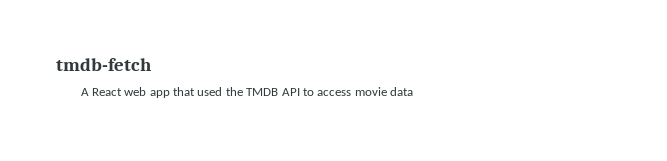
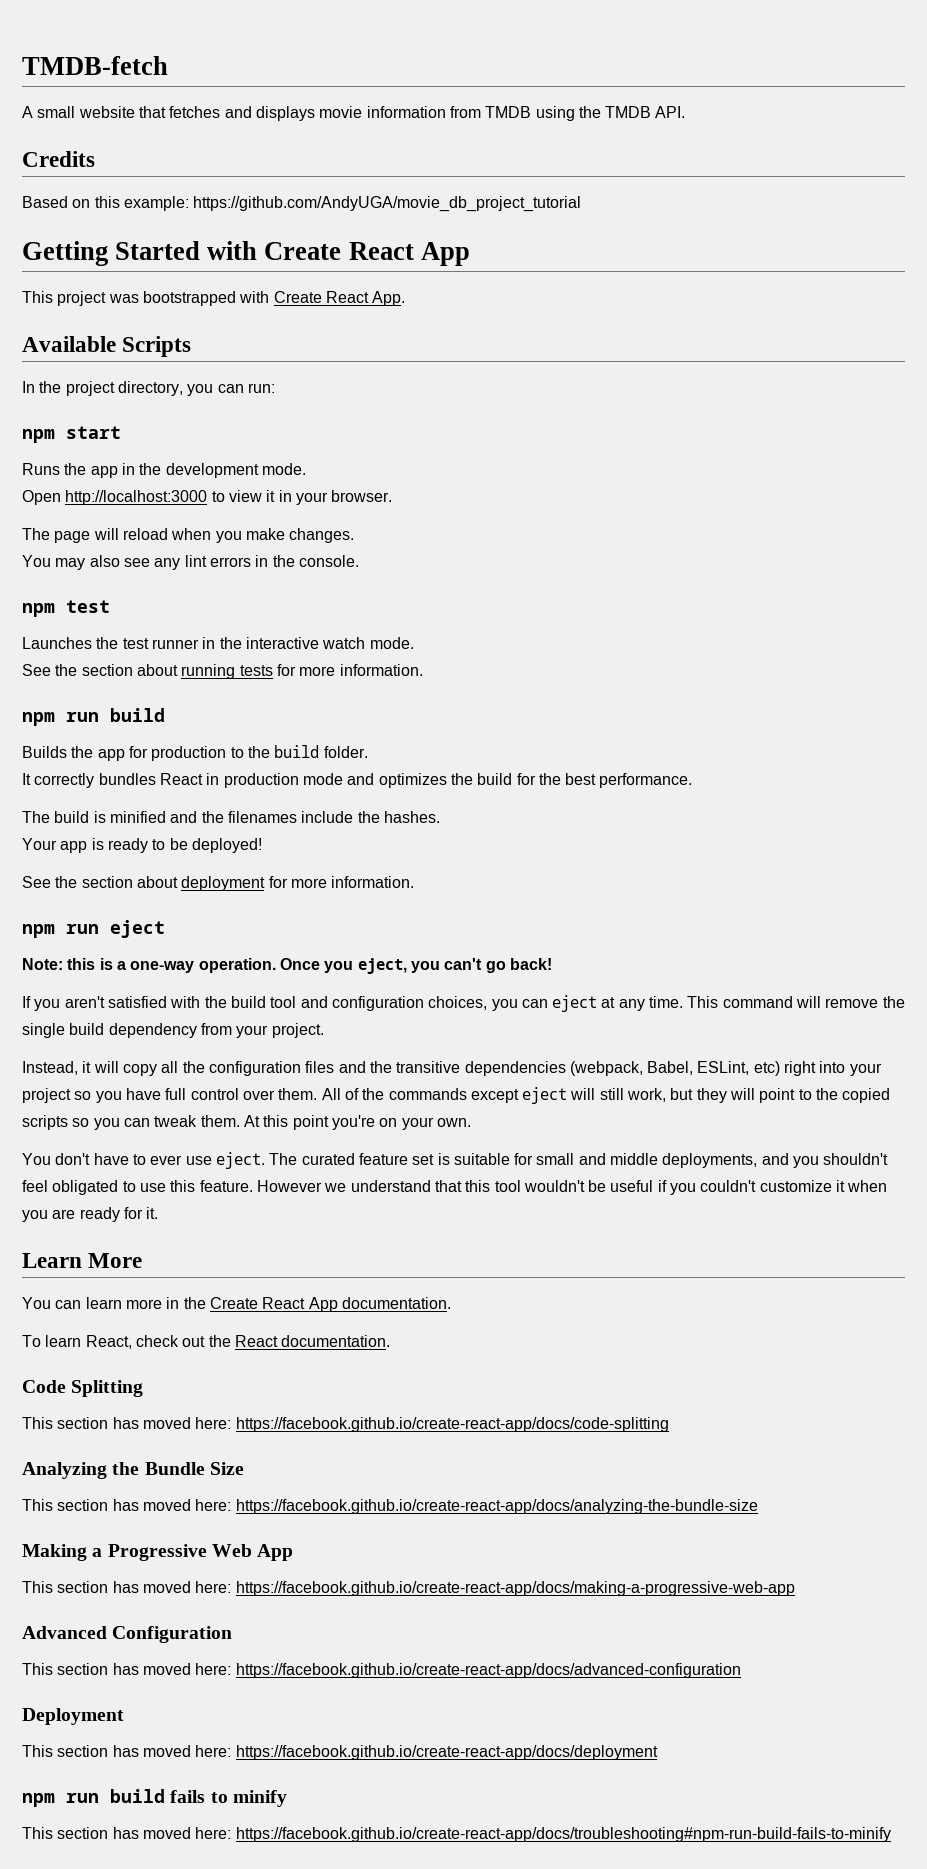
- tmdb-fetch
+ TMDB-fetch
- A React web app that used the TMDB API to access movie data
+ A small website that fetches and displays movie information from TMDB using the TMDB API.
+ Credits
+ Based on this example: https://github.com/AndyUGA/movie_db_project_tutorial
+ Getting Started with Create React App
+ This project was bootstrapped with Create React App.
+ Available Scripts
+ In the project directory, you can run:
+ npm start
+ Runs the app in the development mode.
+ Open http://localhost:3000 to view it in your browser.
+ The page will reload when you make changes.
+ You may also see any lint errors in the console.
+ npm test
+ Launches the test runner in the interactive watch mode.
+ See the section about running tests for more information.
+ npm run build
+ Builds the app for production to the build folder.
+ It correctly bundles React in production mode and optimizes the build for the best performance.
+ The build is minified and the filenames include the hashes.
+ Your app is ready to be deployed!
+ See the section about deployment for more information.
+ npm run eject
+ Note: this is a one-way operation. Once you eject, you can't go back!
+ If you aren't satisfied with the build tool and configuration choices, you can eject at any time. This command will remove the single build dependency from your project.
+ Instead, it will copy all the configuration files and the transitive dependencies (webpack, Babel, ESLint, etc) right into your project so you have full control over them. All of the commands except eject will still work, but they will point to the copied scripts so you can tweak them. At this point you're on your own.
+ You don't have to ever use eject. The curated feature set is suitable for small and middle deployments, and you shouldn't feel obligated to use this feature. However we understand that this tool wouldn't be useful if you couldn't customize it when you are ready for it.
+ Learn More
+ You can learn more in the Create React App documentation.
+ To learn React, check out the React documentation.
+ Code Splitting
+ This section has moved here: https://facebook.github.io/create-react-app/docs/code-splitting
+ Analyzing the Bundle Size
+ This section has moved here: https://facebook.github.io/create-react-app/docs/analyzing-the-bundle-size
+ Making a Progressive Web App
+ This section has moved here: https://facebook.github.io/create-react-app/docs/making-a-progressive-web-app
+ Advanced Configuration
+ This section has moved here: https://facebook.github.io/create-react-app/docs/advanced-configuration
+ Deployment
+ This section has moved here: https://facebook.github.io/create-react-app/docs/deployment
+ npm run build fails to minify
+ This section has moved here: https://facebook.github.io/create-react-app/docs/troubleshooting#npm-run-build-fails-to-minify

